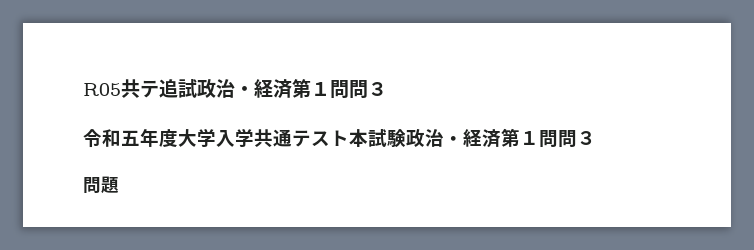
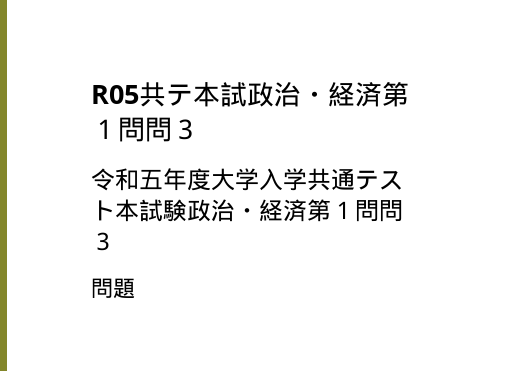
- R05共テ追試政治・経済第１問問３
+ R05共テ本試政治・経済第１問問３

